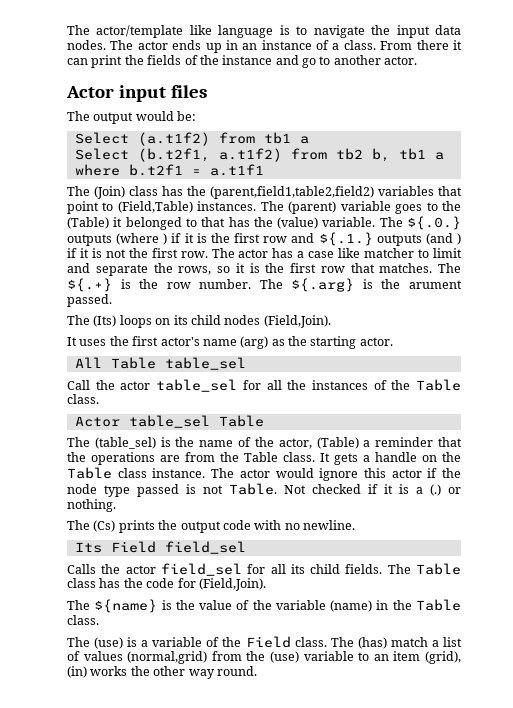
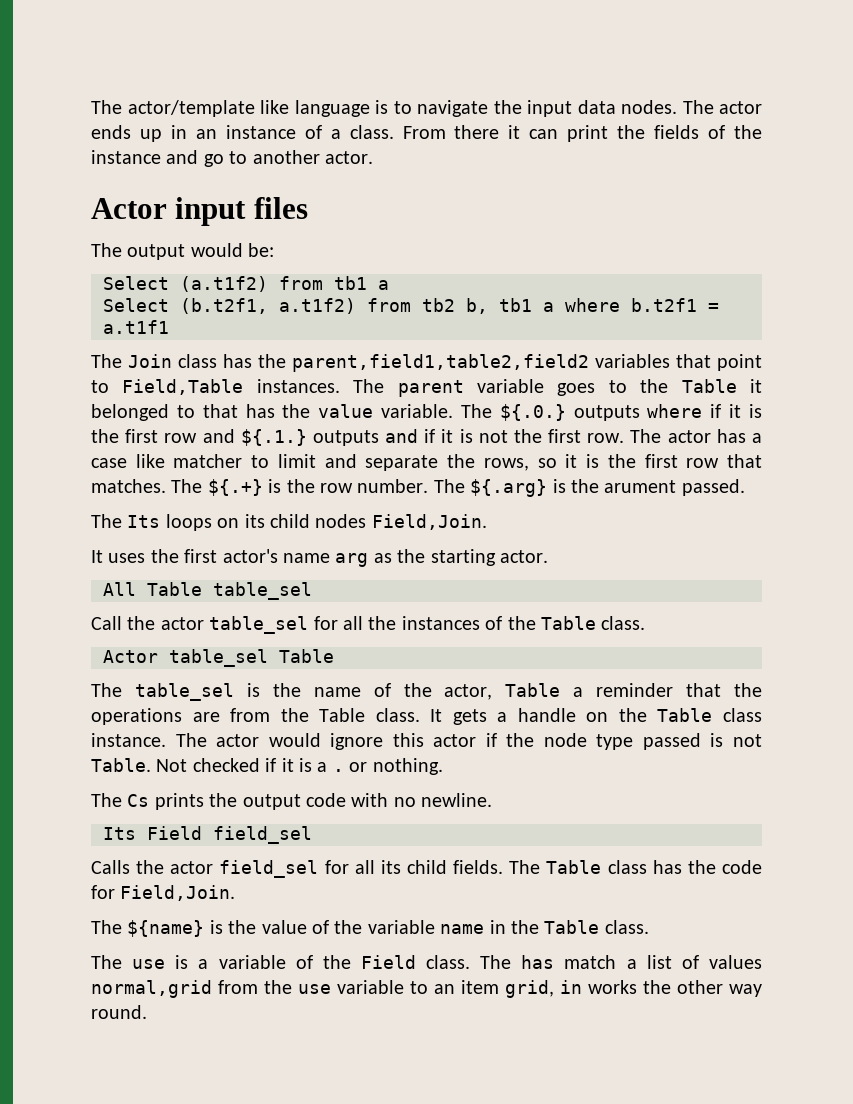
- The (Join) class has the (parent,field1,table2,field2) variables that point to (Field,Table) instances.
+ The Join class has the parent,field1,table2,field2 variables that point to Field,Table instances.
- The (parent) variable goes to the (Table) it belonged to that has the (value) variable.
+ The parent variable goes to the Table it belonged to that has the value variable.
- The ${.0.} outputs (where ) if it is the first row and ${.1.} outputs (and ) if it is not the first row.
+ The ${.0.} outputs where if it is the first row and ${.1.} outputs and if it is not the first row.
- The (Its) loops on its child nodes (Field,Join).
+ The Its loops on its child nodes Field,Join.
- It uses the first actor's name (arg) as the starting actor.
+ It uses the first actor's name arg as the starting actor.
- The (table_sel) is the name of the actor, (Table) a reminder that the operations are from the Table class.
+ The table_sel is the name of the actor, Table a reminder that the operations are from the Table class.
- Not checked if it is a (.) or nothing.
+ Not checked if it is a . or nothing.
- The (Cs) prints the output code with no newline.
+ The Cs prints the output code with no newline.
- The Table class has the code for (Field,Join).
+ The Table class has the code for Field,Join.
- The ${name} is the value of the variable (name) in the Table class.
+ The ${name} is the value of the variable name in the Table class.
- The (use) is a variable of the Field class.
+ The use is a variable of the Field class.
- The (has) match a list of values (normal,grid) from the (use) variable to an item (grid), (in) works the other way round.
+ The has match a list of values normal,grid from the use variable to an item grid, in works the other way round.

